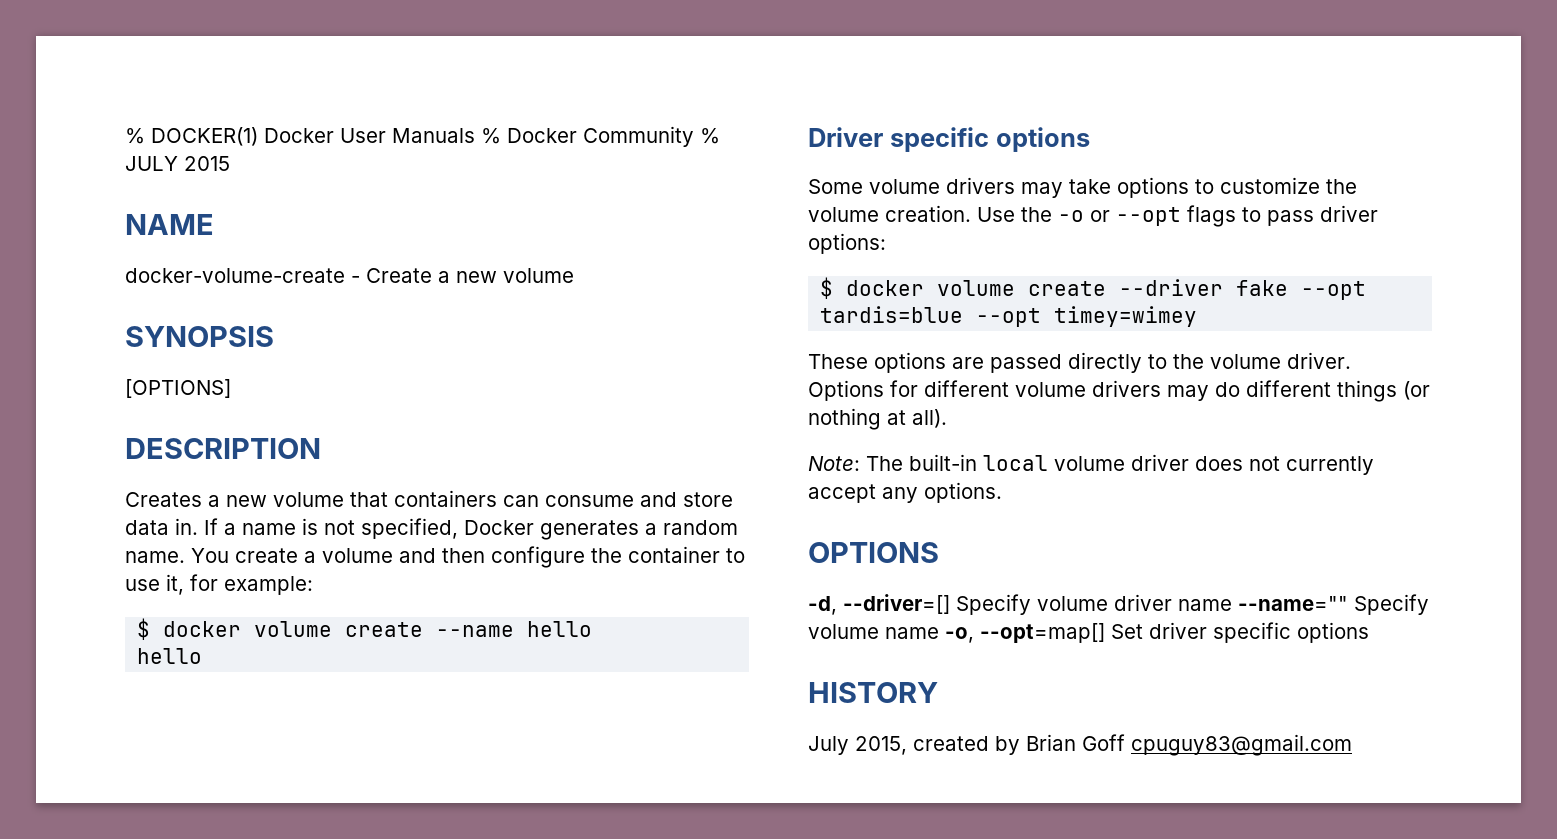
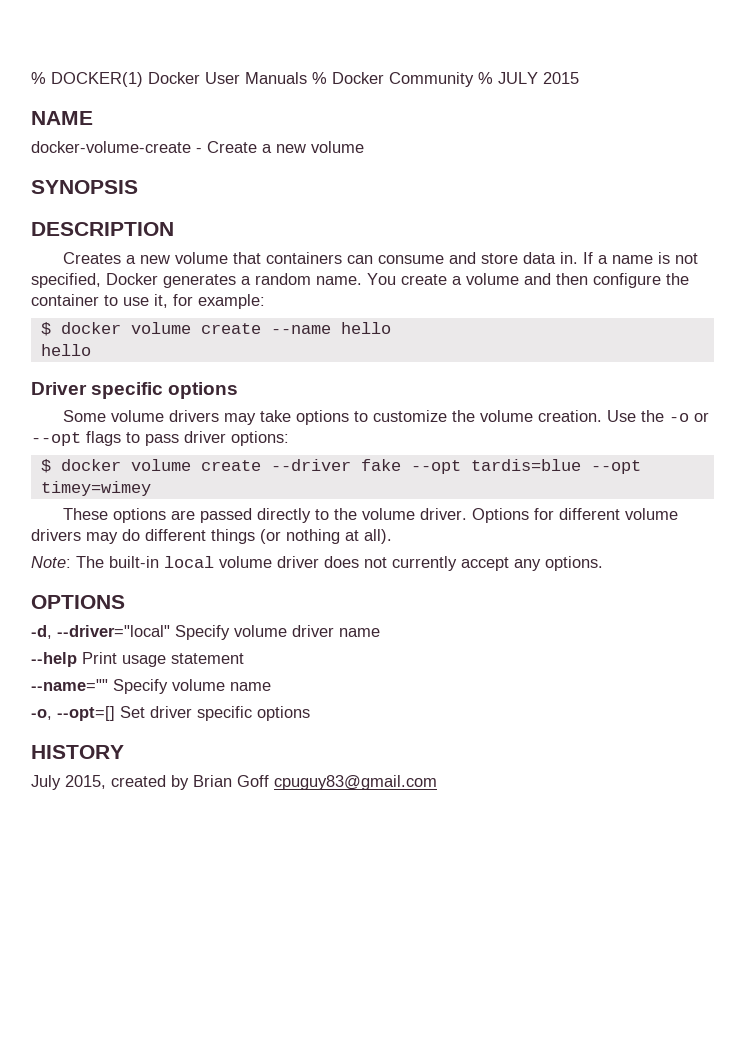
- [OPTIONS]
- -d, --driver=[] Specify volume driver name --name="" Specify volume name -o, --opt=map[] Set driver specific options
+ -d, --driver="local" Specify volume driver name
+ --help Print usage statement
+ --name="" Specify volume name
+ -o, --opt=[] Set driver specific options

